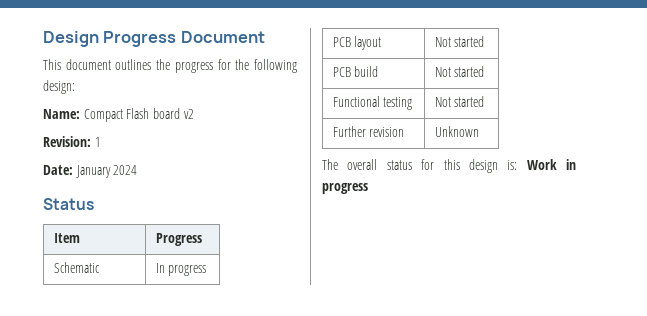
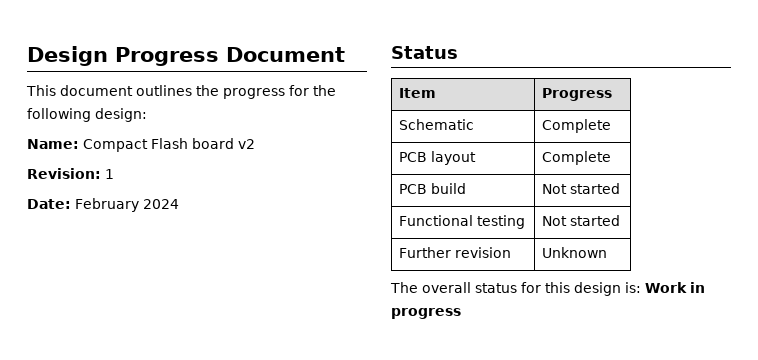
- Date: January 2024
+ Date: February 2024
- Schematic | In progress
+ Schematic | Complete
- PCB layout | Not started
+ PCB layout | Complete

